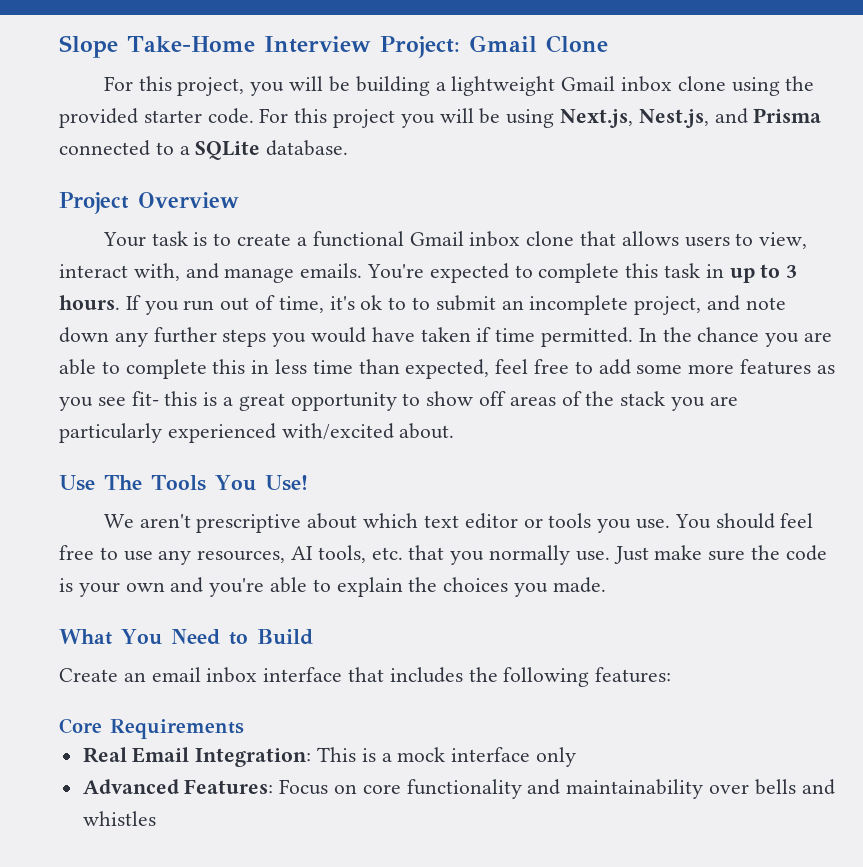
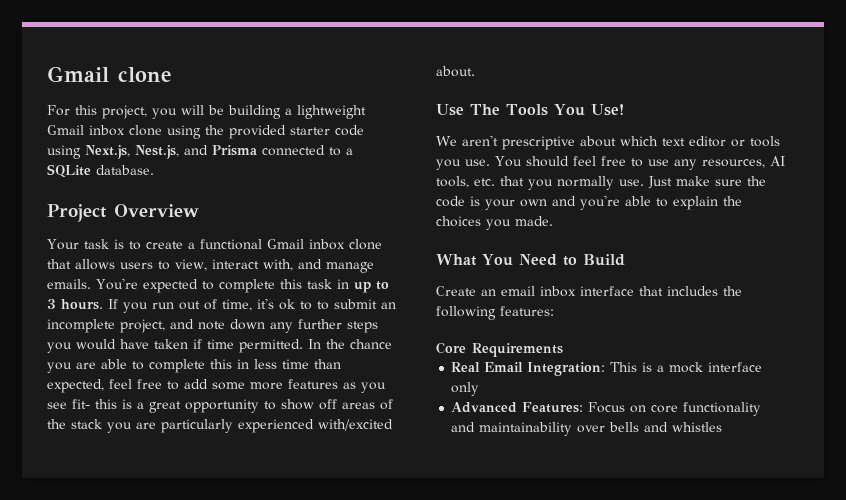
- Slope Take-Home Interview Project: Gmail Clone
+ Gmail clone
- For this project, you will be building a lightweight Gmail inbox clone using the provided starter code. For this project you will be using Next.js, Nest.js, and Prisma connected to a SQLite database.
+ For this project, you will be building a lightweight Gmail inbox clone using the provided starter code using Next.js, Nest.js, and Prisma connected to a SQLite database.

